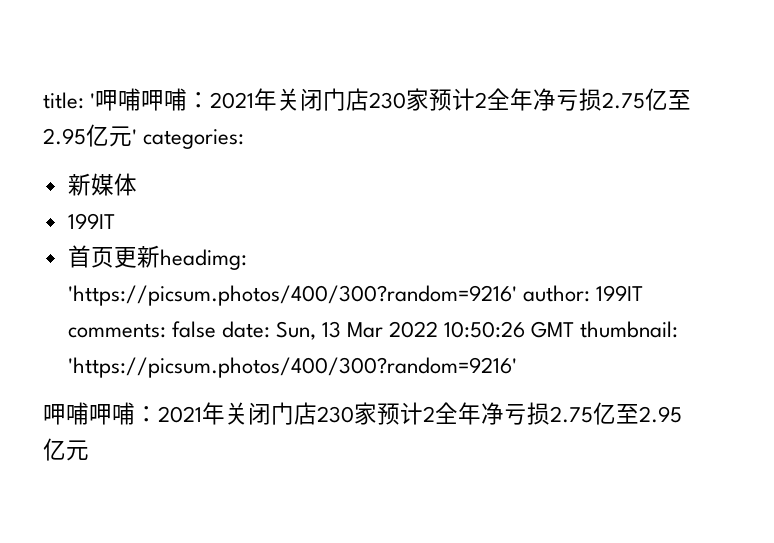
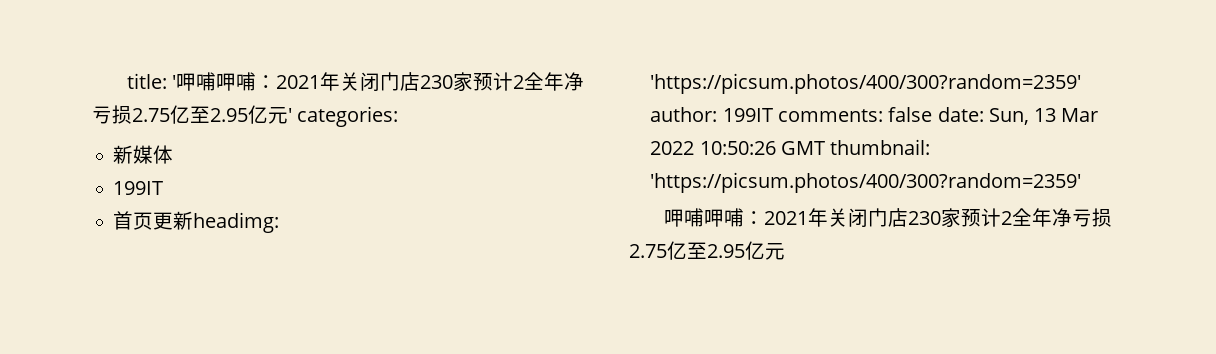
- 首页更新headimg: 'https://picsum.photos/400/300?random=9216' author: 199IT comments: false date: Sun, 13 Mar 2022 10:50:26 GMT thumbnail: 'https://picsum.photos/400/300?random=9216'
+ 首页更新headimg: 'https://picsum.photos/400/300?random=2359' author: 199IT comments: false date: Sun, 13 Mar 2022 10:50:26 GMT thumbnail: 'https://picsum.photos/400/300?random=2359'

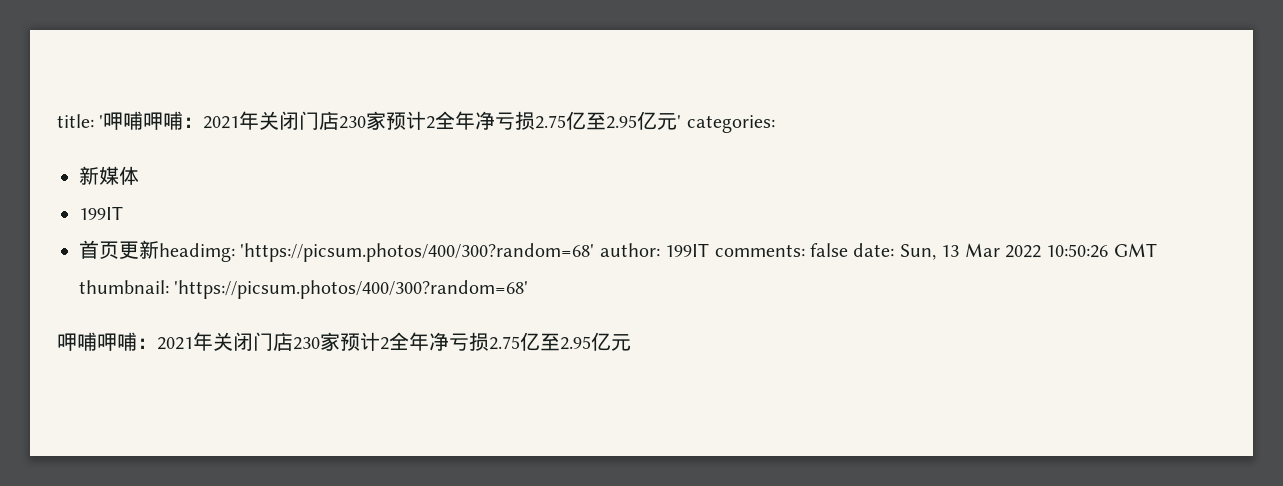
- 首页更新headimg: 'https://picsum.photos/400/300?random=2359' author: 199IT comments: false date: Sun, 13 Mar 2022 10:50:26 GMT thumbnail: 'https://picsum.photos/400/300?random=2359'
+ 首页更新headimg: 'https://picsum.photos/400/300?random=68' author: 199IT comments: false date: Sun, 13 Mar 2022 10:50:26 GMT thumbnail: 'https://picsum.photos/400/300?random=68'

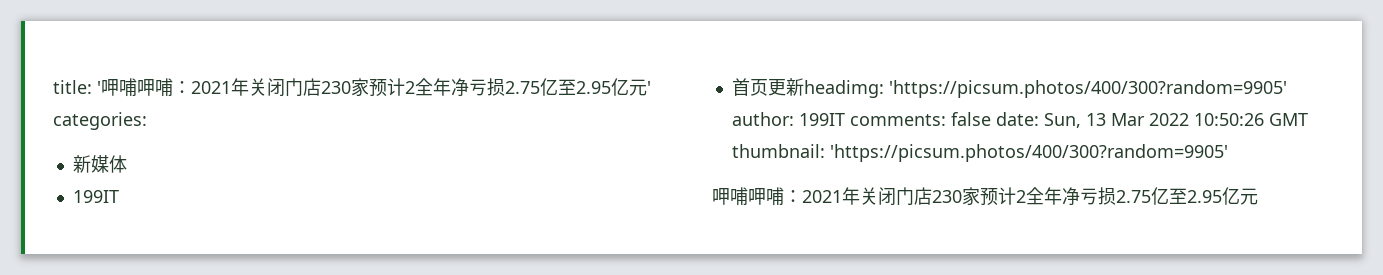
- 首页更新headimg: 'https://picsum.photos/400/300?random=68' author: 199IT comments: false date: Sun, 13 Mar 2022 10:50:26 GMT thumbnail: 'https://picsum.photos/400/300?random=68'
+ 首页更新headimg: 'https://picsum.photos/400/300?random=9905' author: 199IT comments: false date: Sun, 13 Mar 2022 10:50:26 GMT thumbnail: 'https://picsum.photos/400/300?random=9905'

